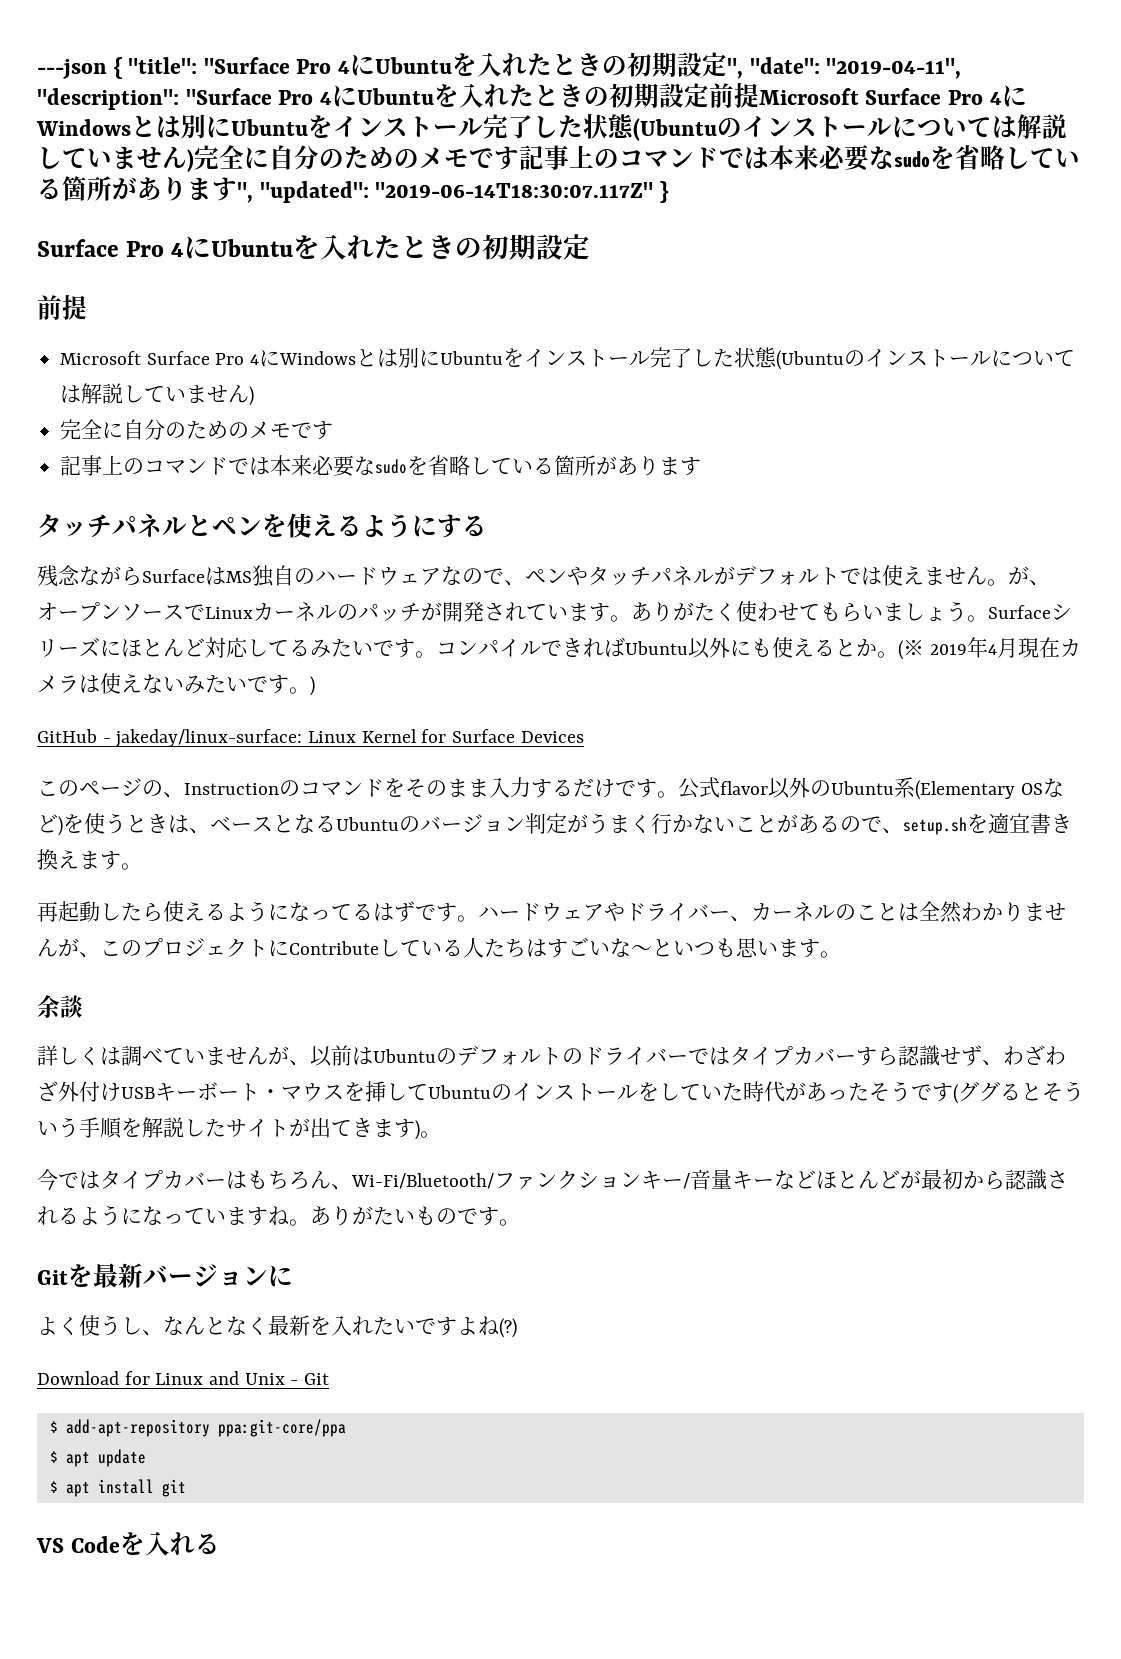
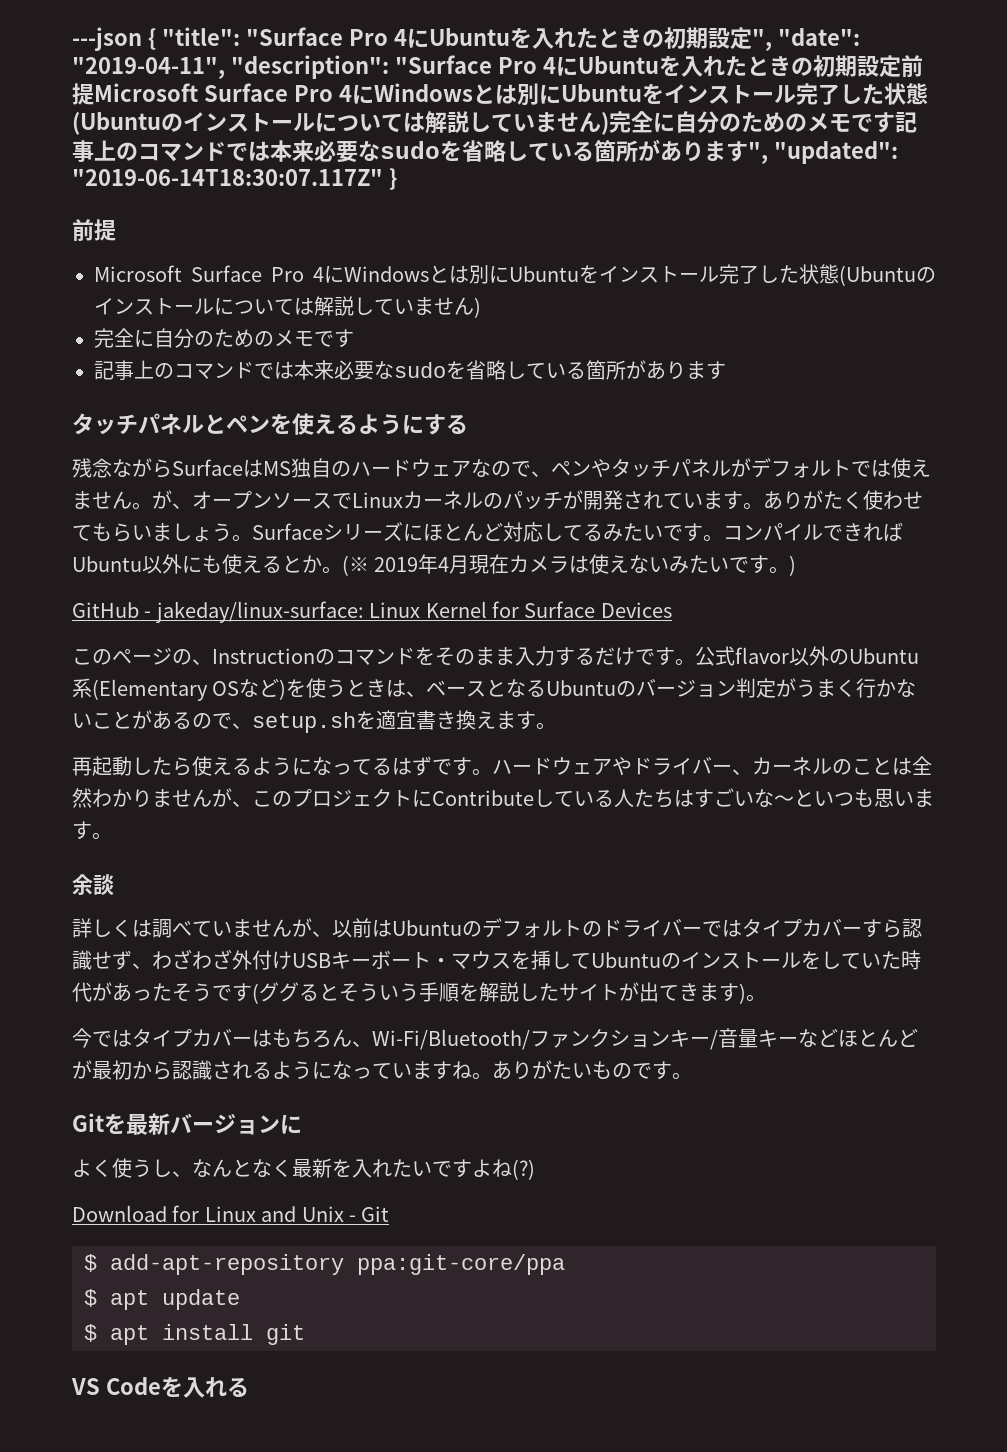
- Surface Pro 4にUbuntuを入れたときの初期設定

